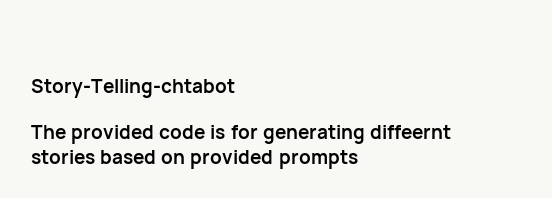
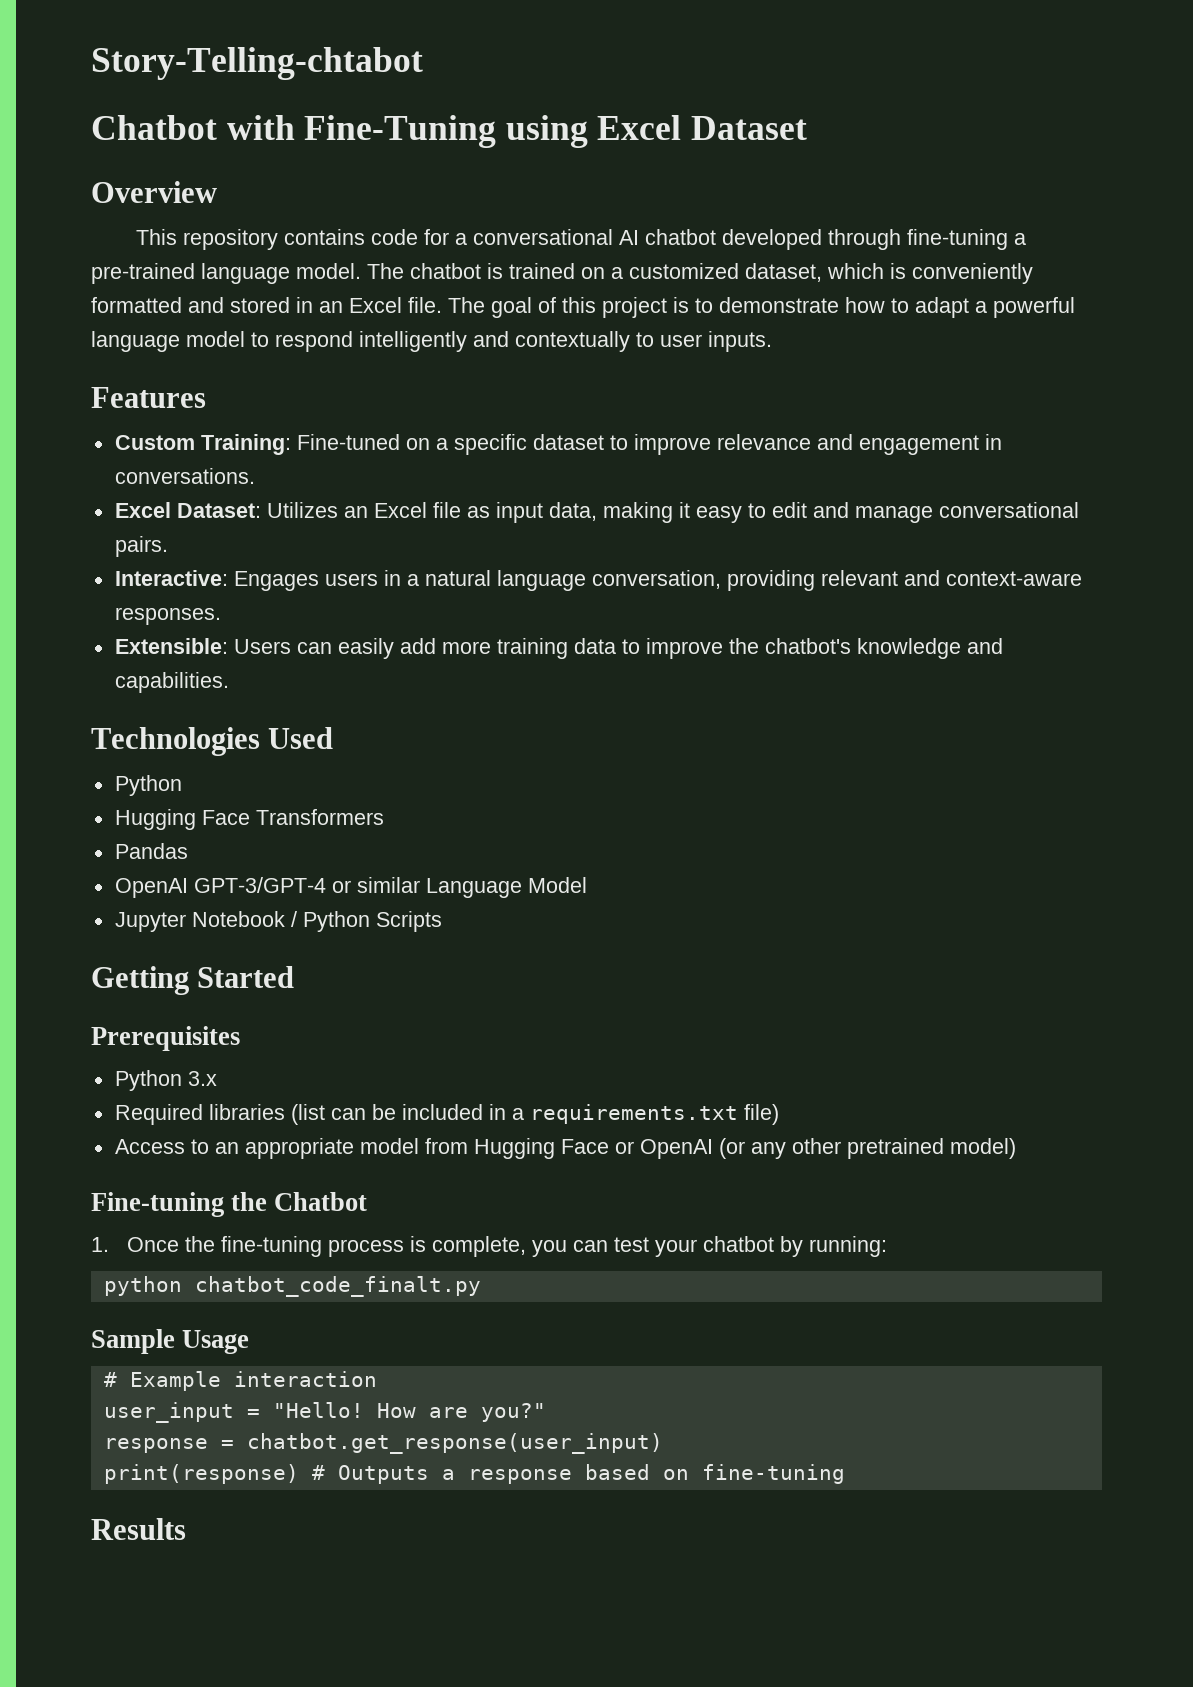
- The provided code is for generating diffeernt stories based on provided prompts
+ Chatbot with Fine-Tuning using Excel Dataset
+ Overview
+ This repository contains code for a conversational AI chatbot developed through fine-tuning a pre-trained language model. The chatbot is trained on a customized dataset, which is conveniently formatted and stored in an Excel file. The goal of this project is to demonstrate how to adapt a powerful language model to respond intelligently and contextually to user inputs.
+ Features
+ Custom Training: Fine-tuned on a specific dataset to improve relevance and engagement in conversations.
+ Excel Dataset: Utilizes an Excel file as input data, making it easy to edit and manage conversational pairs.
+ Interactive: Engages users in a natural language conversation, providing relevant and context-aware responses.
+ Extensible: Users can easily add more training data to improve the chatbot's knowledge and capabilities.
+ Technologies Used
+ Python
+ Hugging Face Transformers
+ Pandas
+ OpenAI GPT-3/GPT-4 or similar Language Model
+ Jupyter Notebook / Python Scripts
+ Getting Started
+ Prerequisites
+ Python 3.x
+ Required libraries (list can be included in a requirements.txt file)
+ Access to an appropriate model from Hugging Face or OpenAI (or any other pretrained model)
+ Fine-tuning the Chatbot
+ 1. Once the fine-tuning process is complete, you can test your chatbot by running:
+ python chatbot_code_finalt.py
+ Sample Usage
+ # Example interaction
+ user_input = "Hello! How are you?"
+ response = chatbot.get_response(user_input)
+ print(response) # Outputs a response based on fine-tuning
+ Results

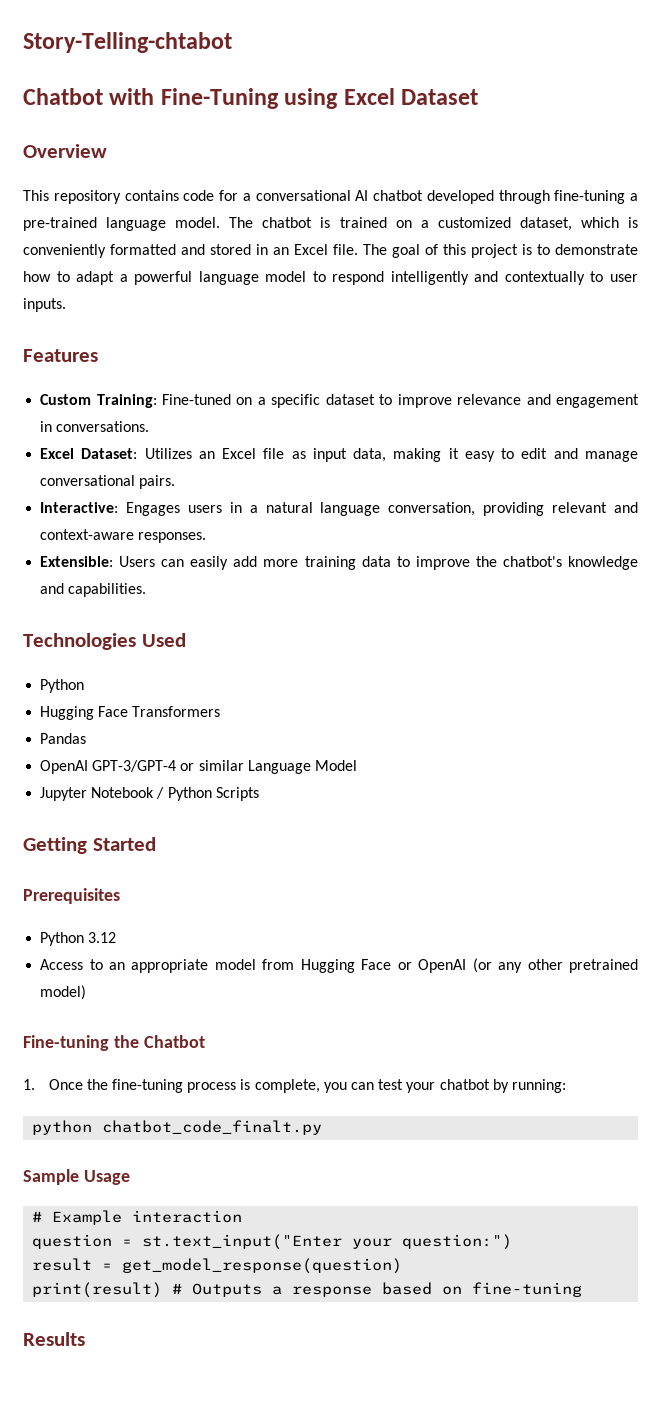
- Python 3.x
- Required libraries (list can be included in a requirements.txt file)
+ Python 3.12
- user_input = "Hello! How are you?"
- response = chatbot.get_response(user_input)
- print(response) # Outputs a response based on fine-tuning
+ question = st.text_input("Enter your question:")
+ result = get_model_response(question)
+ print(result) # Outputs a response based on fine-tuning

